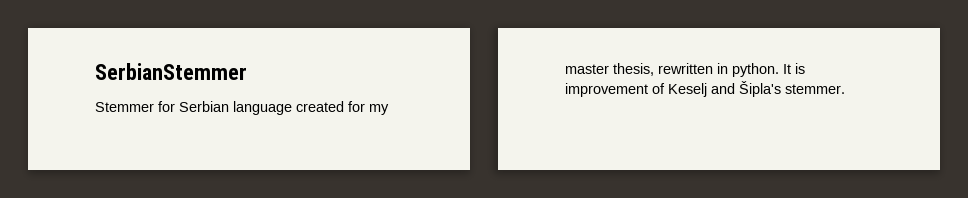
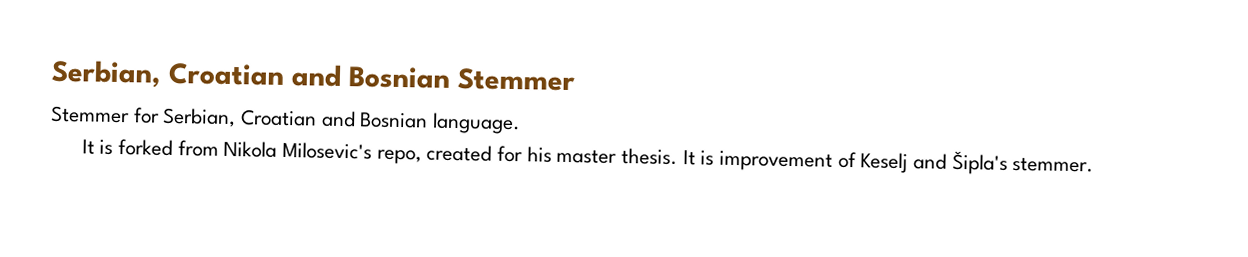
- SerbianStemmer
- Stemmer for Serbian language created for my master thesis, rewritten in python.
+ Serbian, Croatian and Bosnian Stemmer
+ Stemmer for Serbian, Croatian and Bosnian language.
+ It is forked from Nikola Milosevic's repo, created for his master thesis.

